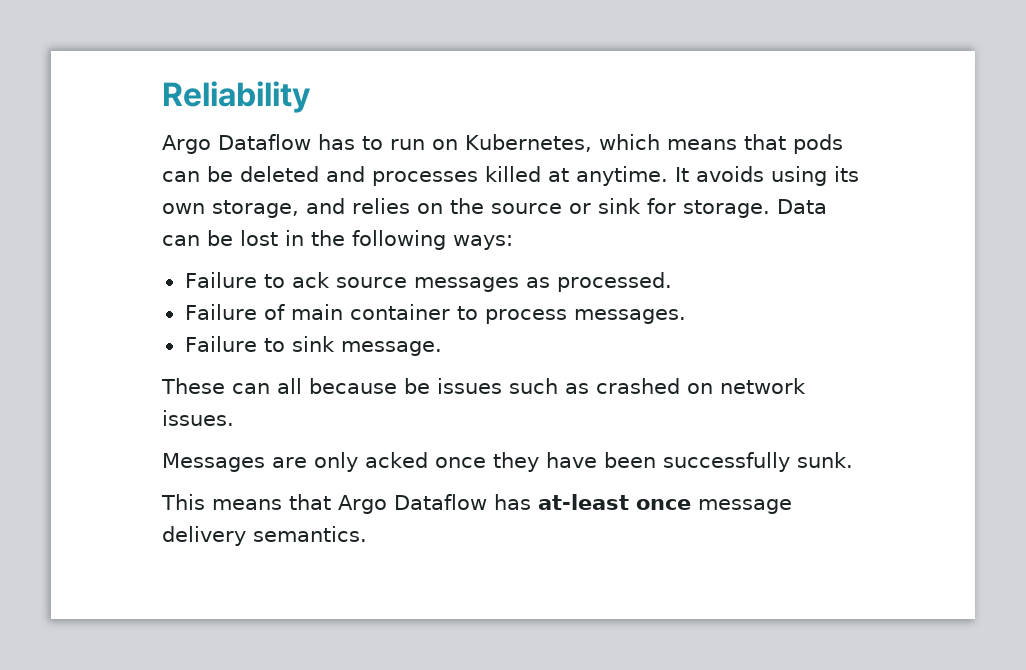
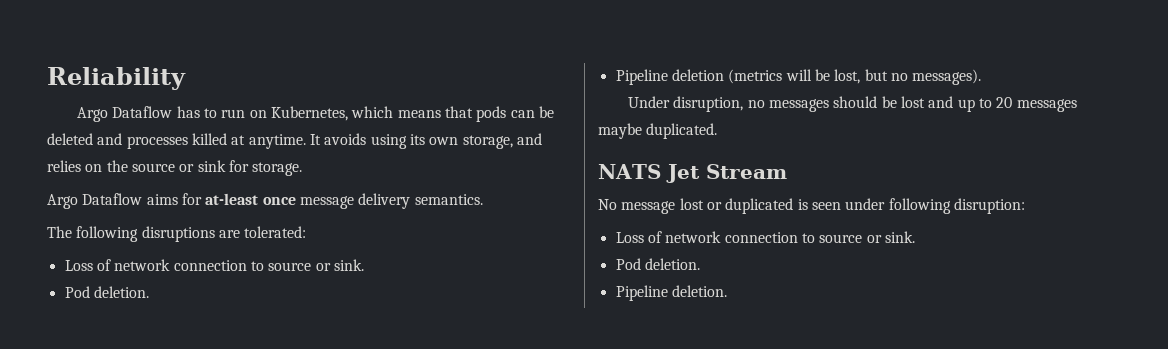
- It avoids using its own storage, and relies on the source or sink for storage. Data can be lost in the following ways:
- Failure to ack source messages as processed.
- Failure of main container to process messages.
- Failure to sink message.
- These can all because be issues such as crashed on network issues.
- Messages are only acked once they have been successfully sunk.
- This means that Argo Dataflow has at-least once message delivery semantics.
+ It avoids using its own storage, and relies on the source or sink for storage.
+ Argo Dataflow aims for at-least once message delivery semantics.
+ The following disruptions are tolerated:
+ Loss of network connection to source or sink.
+ Pod deletion.
+ Pipeline deletion (metrics will be lost, but no messages).
+ Under disruption, no messages should be lost and up to 20 messages maybe duplicated.
+ NATS Jet Stream
+ No message lost or duplicated is seen under following disruption:
+ Loss of network connection to source or sink.
+ Pod deletion.
+ Pipeline deletion.

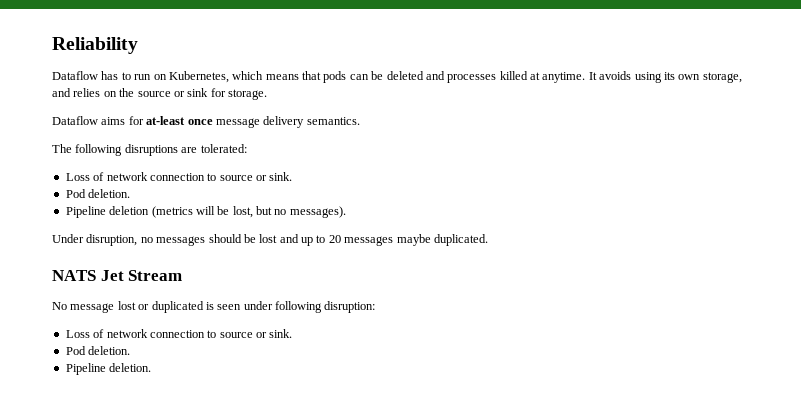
- Argo Dataflow has to run on Kubernetes, which means that pods can be deleted and processes killed at anytime.
+ Dataflow has to run on Kubernetes, which means that pods can be deleted and processes killed at anytime.
- Argo Dataflow aims for at-least once message delivery semantics.
+ Dataflow aims for at-least once message delivery semantics.

